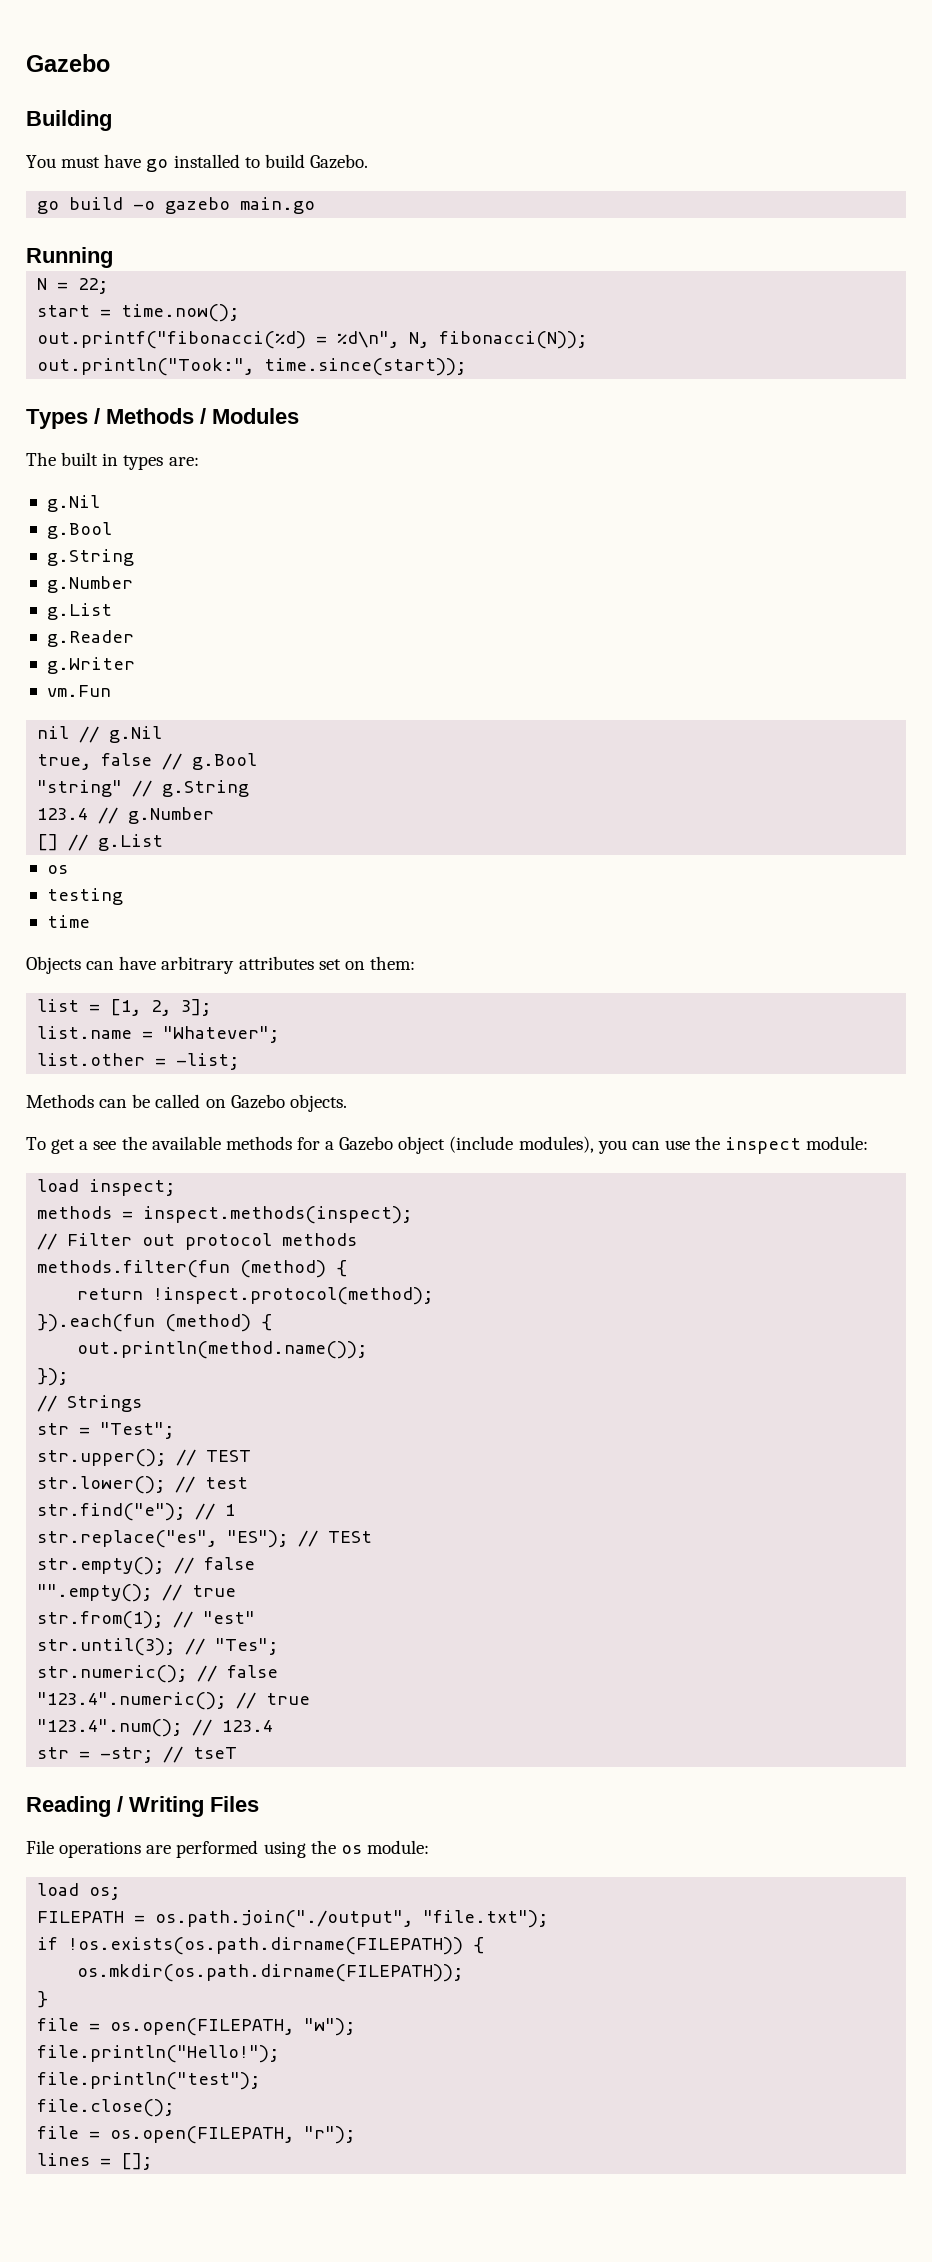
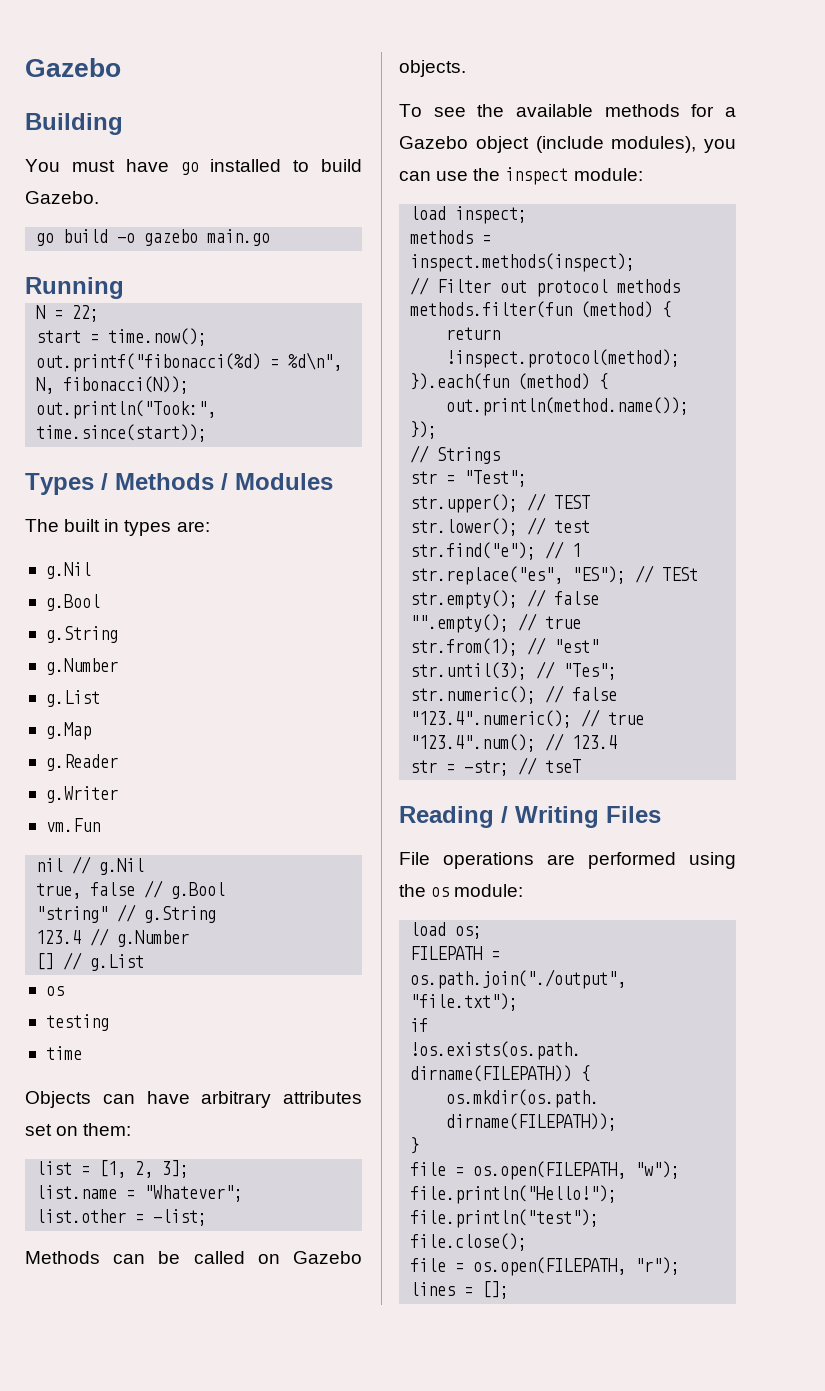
+ g.Map
- To get a see the available methods for a Gazebo object (include modules), you can use the inspect module:
+ To see the available methods for a Gazebo object (include modules), you can use the inspect module:

